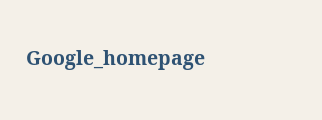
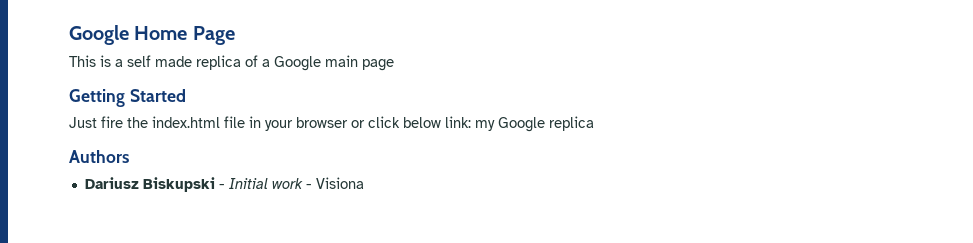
- Google_homepage
+ Google Home Page
+ This is a self made replica of a Google main page
+ Getting Started
+ Just fire the index.html file in your browser or click below link: my Google replica
+ Authors
+ Dariusz Biskupski - Initial work - Visiona

